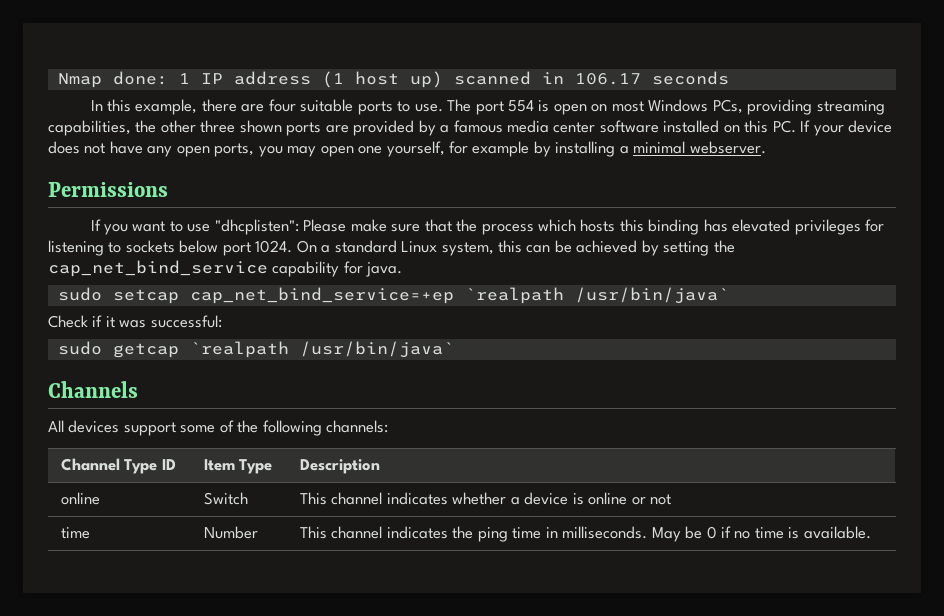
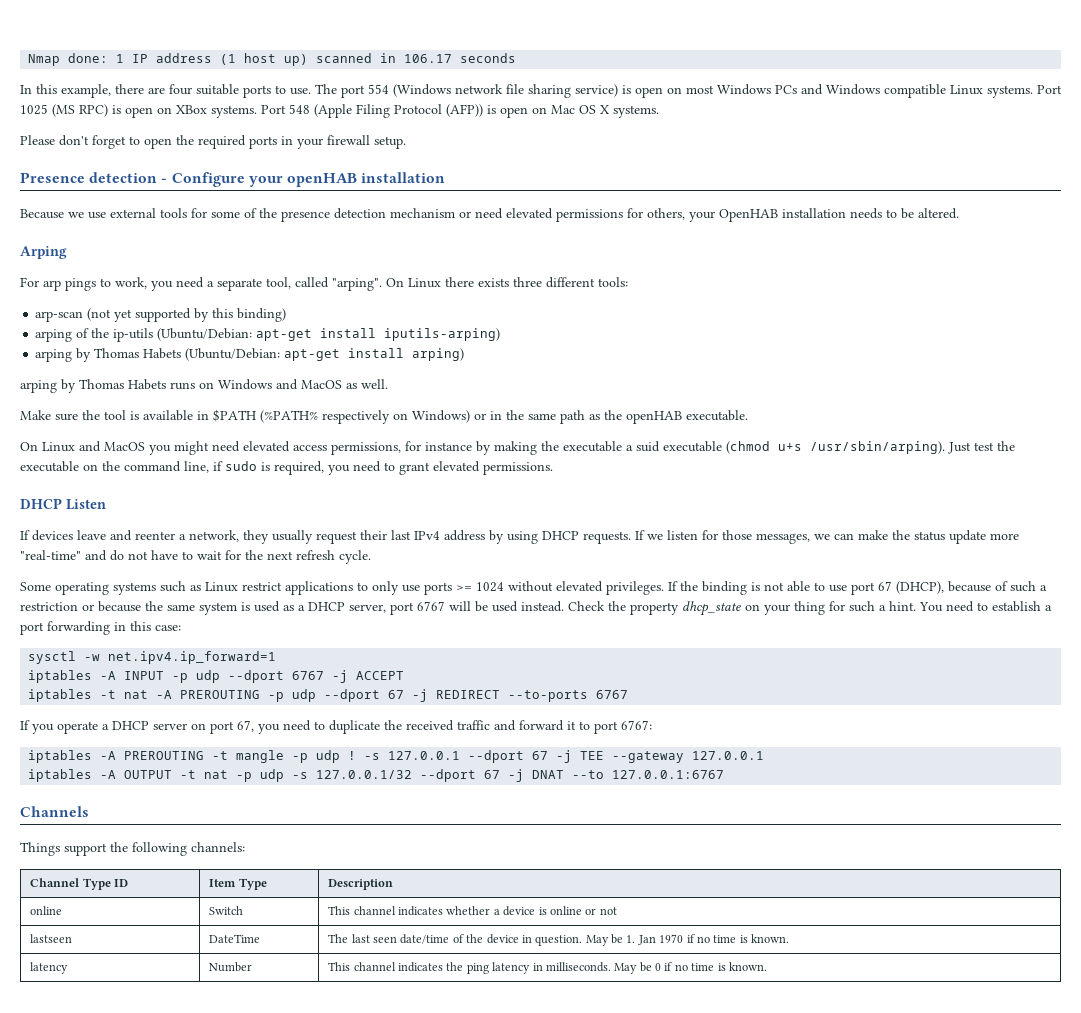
- The port 554 is open on most Windows PCs, providing streaming capabilities, the other three shown ports are provided by a famous media center software installed on this PC. If your device does not have any open ports, you may open one yourself, for example by installing a minimal webserver.
- Permissions
- If you want to use "dhcplisten": Please make sure that the process which hosts this binding has elevated privileges for listening to sockets below port 1024. On a standard Linux system, this can be achieved by setting the cap_net_bind_service capability for java.
- sudo setcap cap_net_bind_service=+ep `realpath /usr/bin/java`
- Check if it was successful:
- sudo getcap `realpath /usr/bin/java`
+ The port 554 (Windows network file sharing service) is open on most Windows PCs and Windows compatible Linux systems. Port 1025 (MS RPC) is open on XBox systems. Port 548 (Apple Filing Protocol (AFP)) is open on Mac OS X systems.
+ Please don't forget to open the required ports in your firewall setup.
+ Presence detection - Configure your openHAB installation
+ Because we use external tools for some of the presence detection mechanism or need elevated permissions for others, your OpenHAB installation needs to be altered.
+ Arping
+ For arp pings to work, you need a separate tool, called "arping". On Linux there exists three different tools:
+ arp-scan (not yet supported by this binding)
+ arping of the ip-utils (Ubuntu/Debian: apt-get install iputils-arping)
+ arping by Thomas Habets (Ubuntu/Debian: apt-get install arping)
+ arping by Thomas Habets runs on Windows and MacOS as well.
+ Make sure the tool is available in $PATH (%PATH% respectively on Windows) or in the same path as the openHAB executable.
+ On Linux and MacOS you might need elevated access permissions, for instance by making the executable a suid executable (chmod u+s /usr/sbin/arping). Just test the executable on the command line, if sudo is required, you need to grant elevated permissions.
+ DHCP Listen
+ If devices leave and reenter a network, they usually request their last IPv4 address by using DHCP requests. If we listen for those messages, we can make the status update more "real-time" and do not have to wait for the next refresh cycle.
+ Some operating systems such as Linux restrict applications to only use ports >= 1024 without elevated privileges. If the binding is not able to use port 67 (DHCP), because of such a restriction or because the same system is used as a DHCP server, port 6767 will be used instead. Check the property dhcp_state on your thing for such a hint. You need to establish a port forwarding in this case:
+ sysctl -w net.ipv4.ip_forward=1
+ iptables -A INPUT -p udp --dport 6767 -j ACCEPT
+ iptables -t nat -A PREROUTING -p udp --dport 67 -j REDIRECT --to-ports 6767
+ If you operate a DHCP server on port 67, you need to duplicate the received traffic and forward it to port 6767:
+ iptables -A PREROUTING -t mangle -p udp ! -s 127.0.0.1 --dport 67 -j TEE --gateway 127.0.0.1
+ iptables -A OUTPUT -t nat -p udp -s 127.0.0.1/32 --dport 67 -j DNAT --to 127.0.0.1:6767
  Channels
- All devices support some of the following channels:
+ Things support the following channels:
- time | Number | This channel indicates the ping time in milliseconds. May be 0 if no time is available.
+ lastseen | DateTime | The last seen date/time of the device in question. May be 1. Jan 1970 if no time is known.
+ latency | Number | This channel indicates the ping latency in milliseconds. May be 0 if no time is known.

